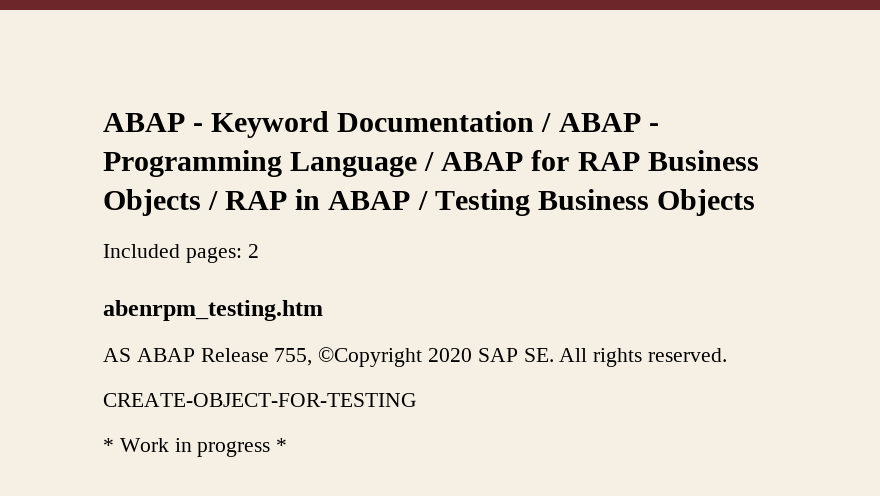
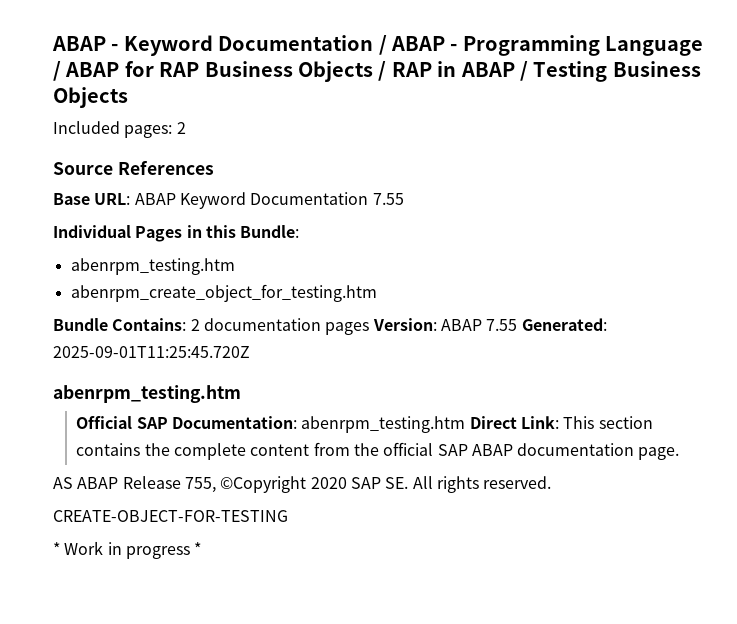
+ Source References
+ Base URL: ABAP Keyword Documentation 7.55
+ Individual Pages in this Bundle:
  abenrpm_testing.htm
+ abenrpm_create_object_for_testing.htm
+ Bundle Contains: 2 documentation pages Version: ABAP 7.55 Generated: 2025-09-01T11:25:45.720Z
+ abenrpm_testing.htm
+ Official SAP Documentation: abenrpm_testing.htm Direct Link: This section contains the complete content from the official SAP ABAP documentation page.

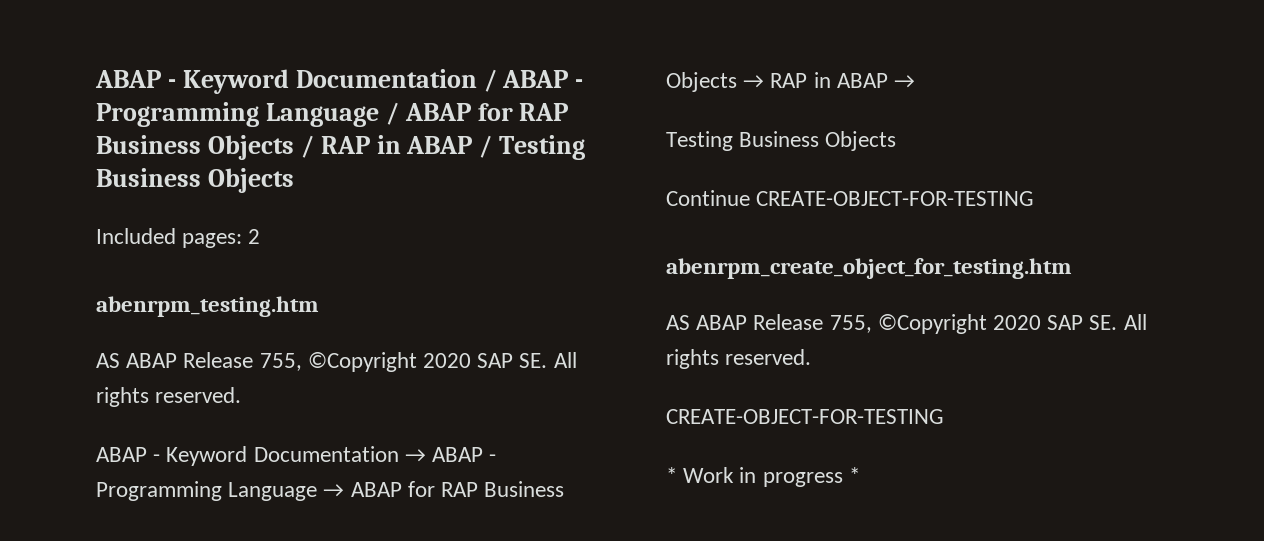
- Source References
- Base URL: ABAP Keyword Documentation 7.55
- Individual Pages in this Bundle:
  abenrpm_testing.htm
+ AS ABAP Release 755, ©Copyright 2020 SAP SE. All rights reserved.
+ ABAP - Keyword Documentation → ABAP - Programming Language → ABAP for RAP Business Objects → RAP in ABAP →
+ Testing Business Objects
+ Continue CREATE-OBJECT-FOR-TESTING
  abenrpm_create_object_for_testing.htm
- Bundle Contains: 2 documentation pages Version: ABAP 7.55 Generated: 2025-09-01T11:25:45.720Z
- abenrpm_testing.htm
- Official SAP Documentation: abenrpm_testing.htm Direct Link: This section contains the complete content from the official SAP ABAP documentation page.

